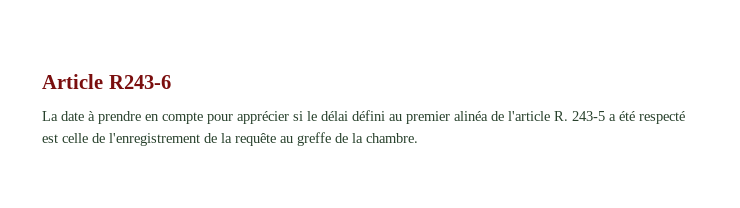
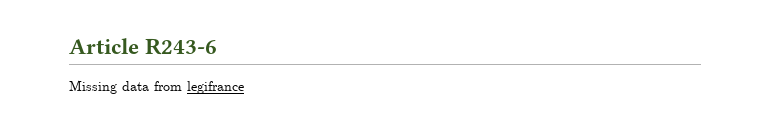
- La date à prendre en compte pour apprécier si le délai défini au premier alinéa de l'article R. 243-5 a été respecté est celle de l'enregistrement de la requête au greffe de la chambre.
+ Missing data from legifrance

